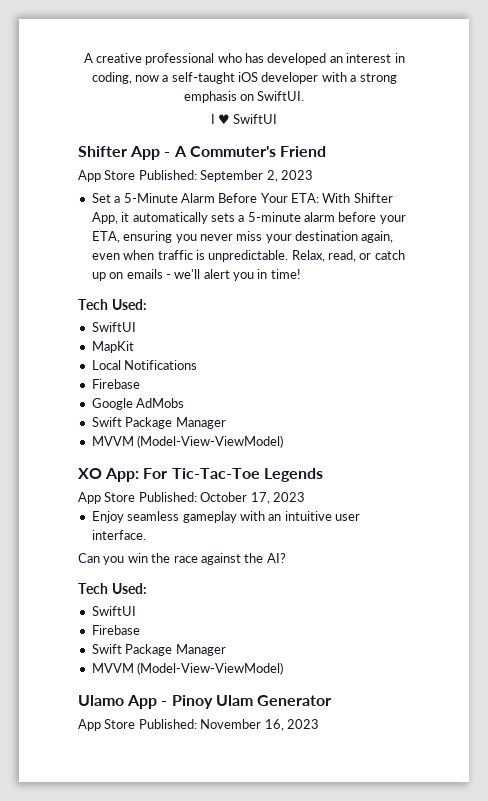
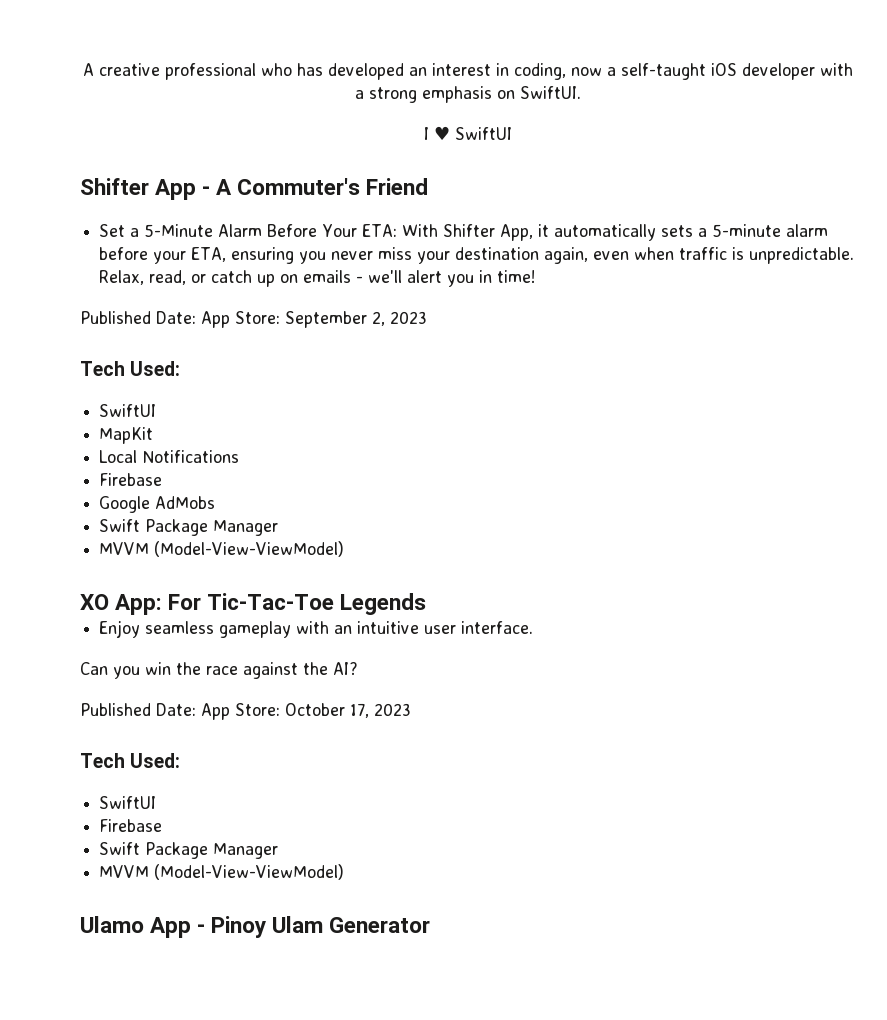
- App Store Published: September 2, 2023
+ Published Date: App Store: September 2, 2023
- App Store Published: October 17, 2023
+ Published Date: App Store: October 17, 2023
- App Store Published: November 16, 2023

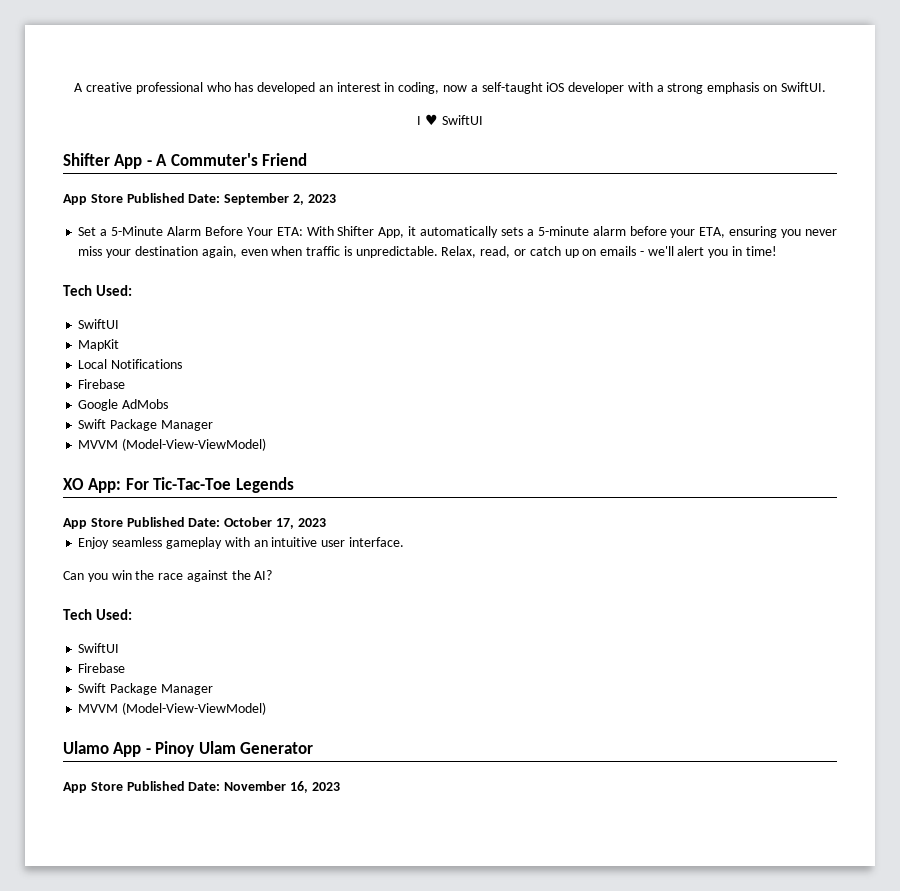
+ App Store Published Date: September 2, 2023
- Published Date: App Store: September 2, 2023
+ App Store Published Date: October 17, 2023
- Published Date: App Store: October 17, 2023
+ App Store Published Date: November 16, 2023

